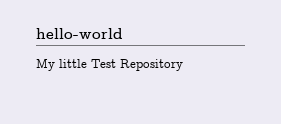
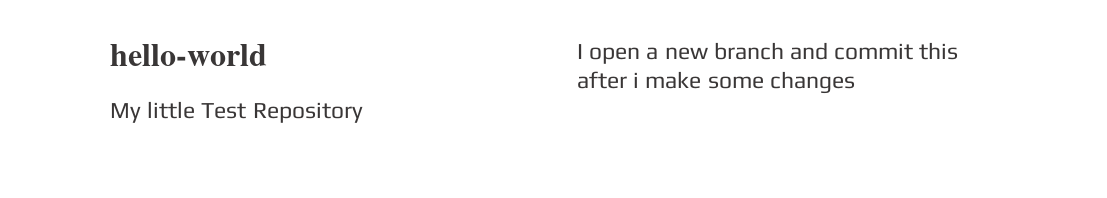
+ I open a new branch and commit this after i make some changes

